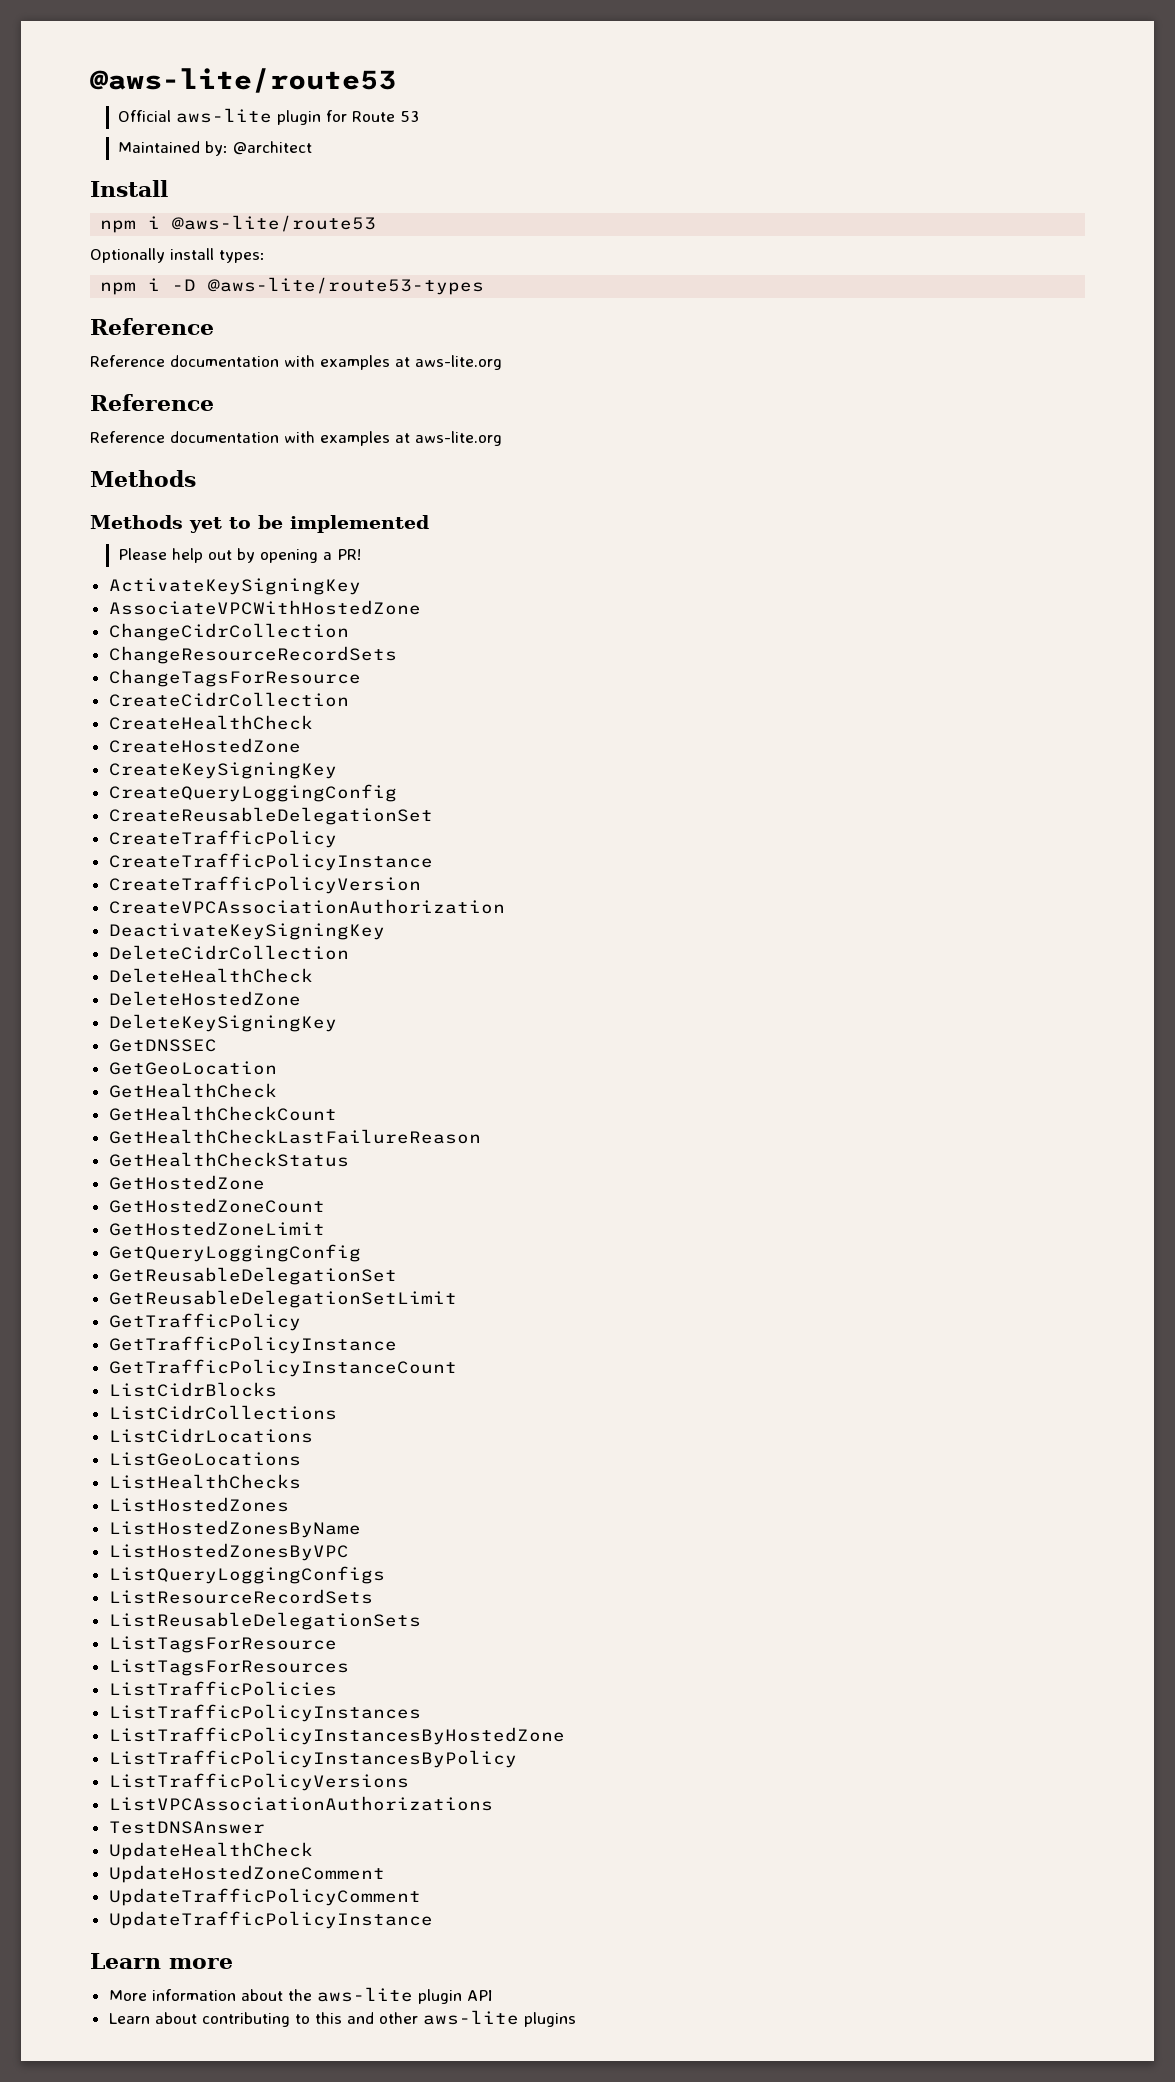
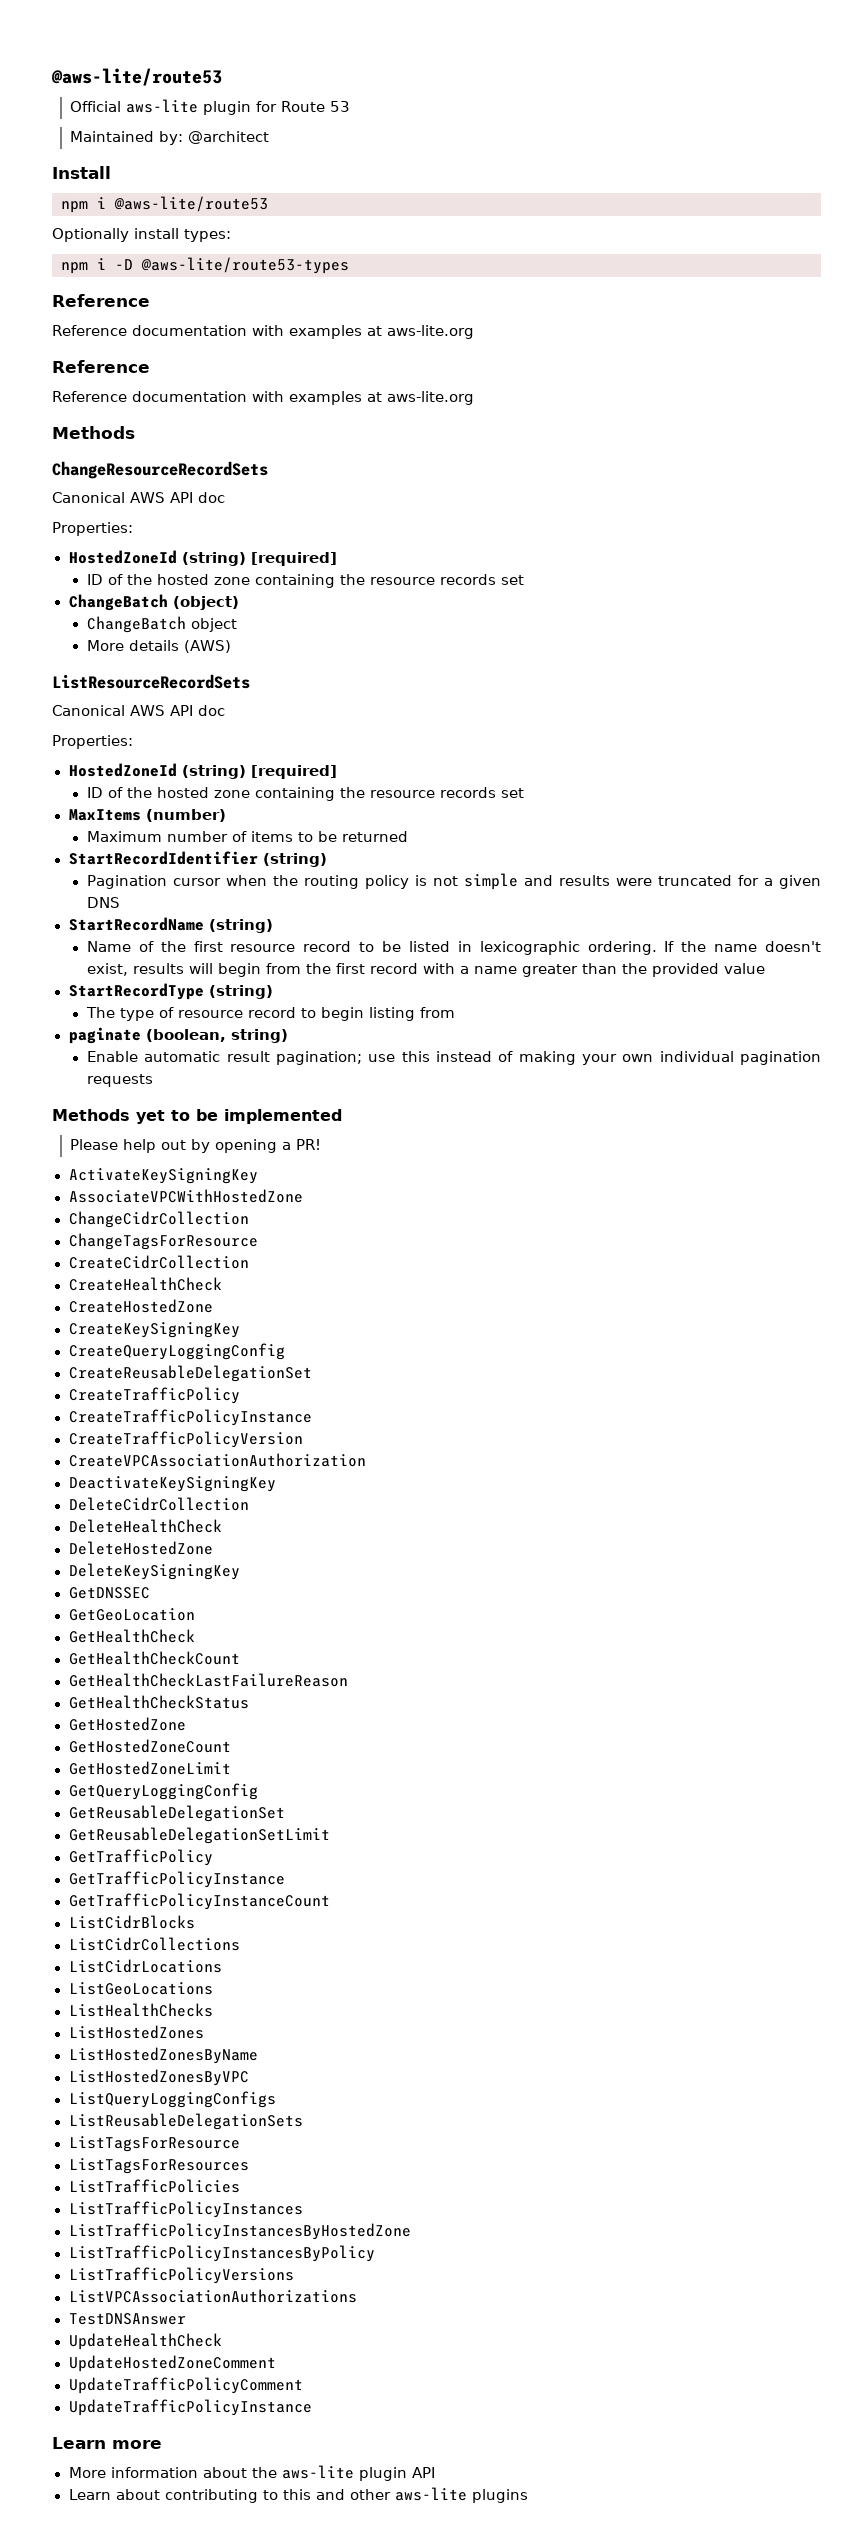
+ ChangeResourceRecordSets
+ Canonical AWS API doc
+ Properties:
+ HostedZoneId (string) [required]
+ ID of the hosted zone containing the resource records set
+ ChangeBatch (object)
+ ChangeBatch object
+ More details (AWS)
+ ListResourceRecordSets
+ Canonical AWS API doc
+ Properties:
+ HostedZoneId (string) [required]
+ ID of the hosted zone containing the resource records set
+ MaxItems (number)
+ Maximum number of items to be returned
+ StartRecordIdentifier (string)
+ Pagination cursor when the routing policy is not simple and results were truncated for a given DNS
+ StartRecordName (string)
+ Name of the first resource record to be listed in lexicographic ordering. If the name doesn't exist, results will begin from the first record with a name greater than the provided value
+ StartRecordType (string)
+ The type of resource record to begin listing from
+ paginate (boolean, string)
+ Enable automatic result pagination; use this instead of making your own individual pagination requests
- ChangeResourceRecordSets
- ListResourceRecordSets

